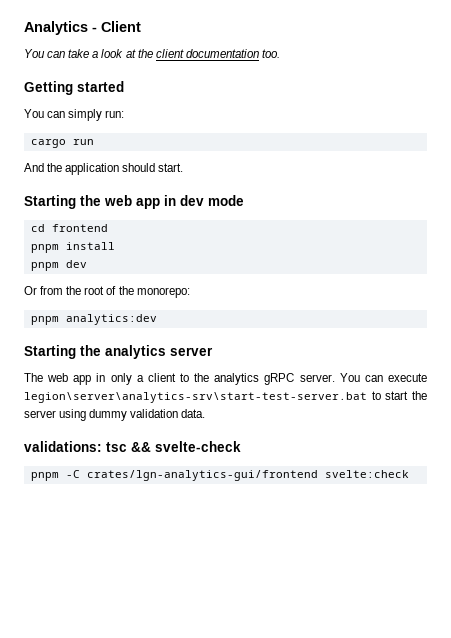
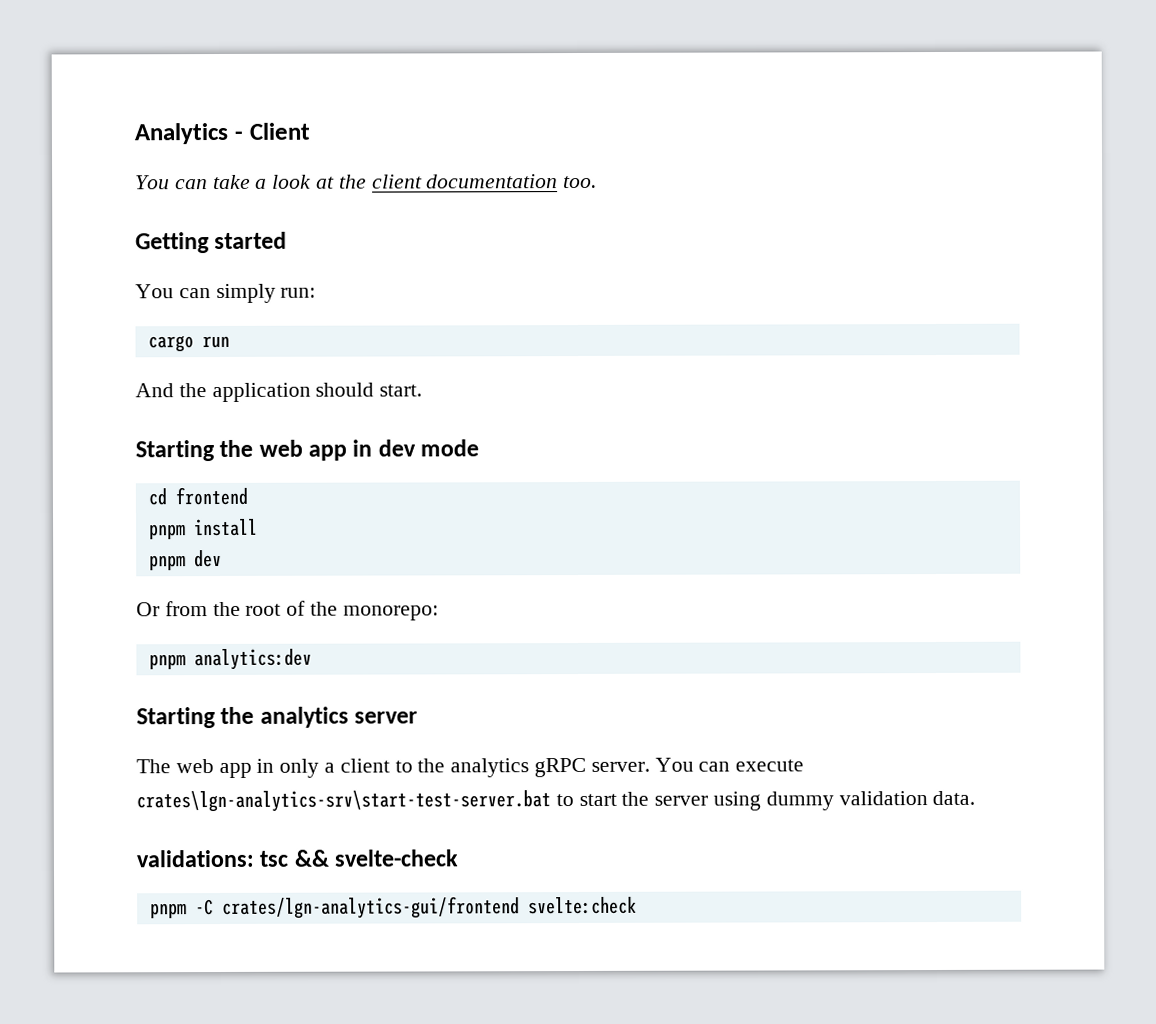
- You can execute legion\server\analytics-srv\start-test-server.bat to start the server using dummy validation data.
+ You can execute crates\lgn-analytics-srv\start-test-server.bat to start the server using dummy validation data.

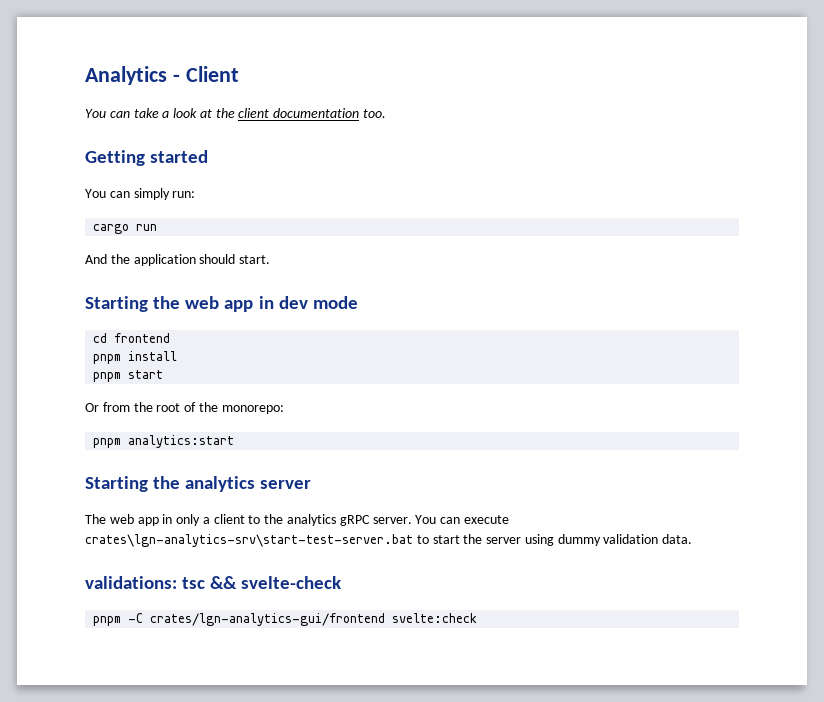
- pnpm dev
+ pnpm start
- pnpm analytics:dev
+ pnpm analytics:start

